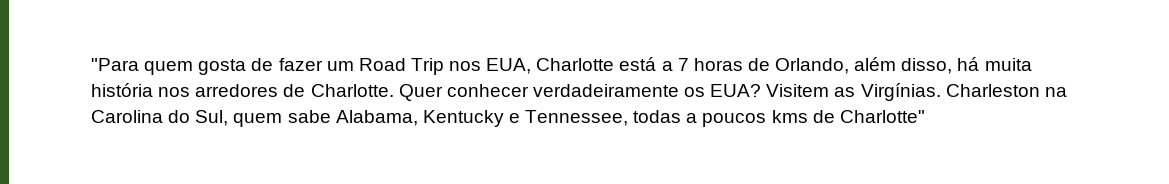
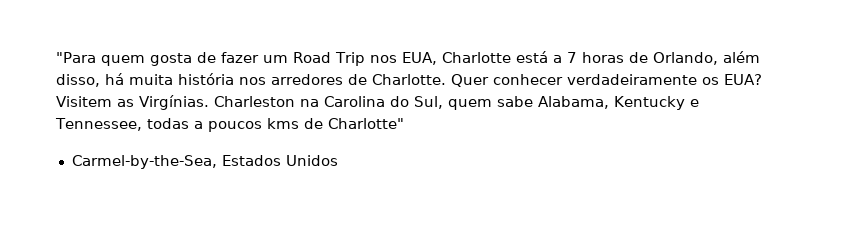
+ Carmel-by-the-Sea, Estados Unidos

